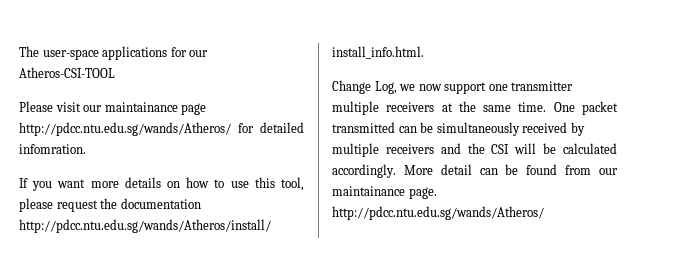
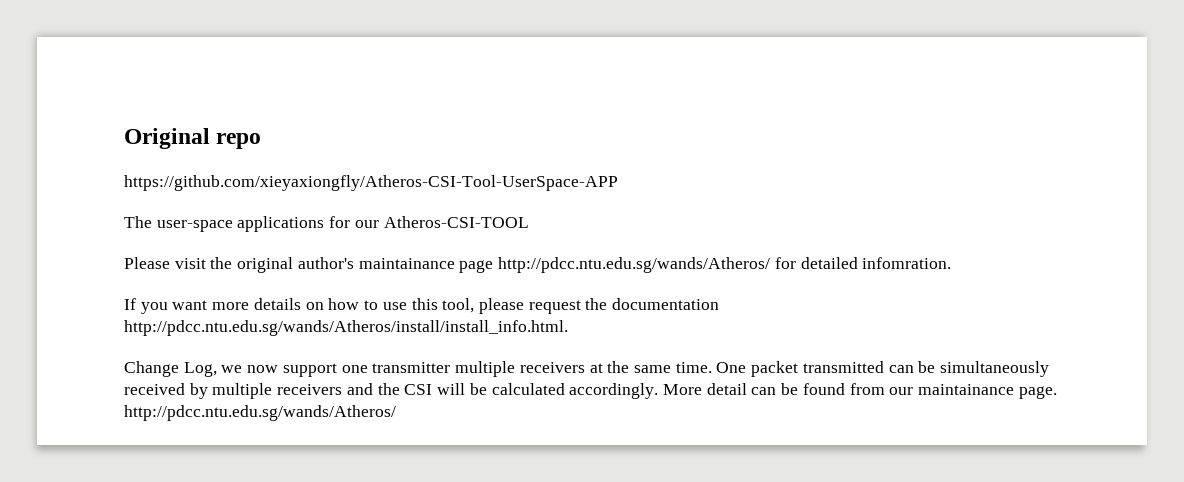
+ Original repo
+ https://github.com/xieyaxiongfly/Atheros-CSI-Tool-UserSpace-APP
- Please visit our maintainance page http://pdcc.ntu.edu.sg/wands/Atheros/ for detailed infomration.
+ Please visit the original author's maintainance page http://pdcc.ntu.edu.sg/wands/Atheros/ for detailed infomration.

